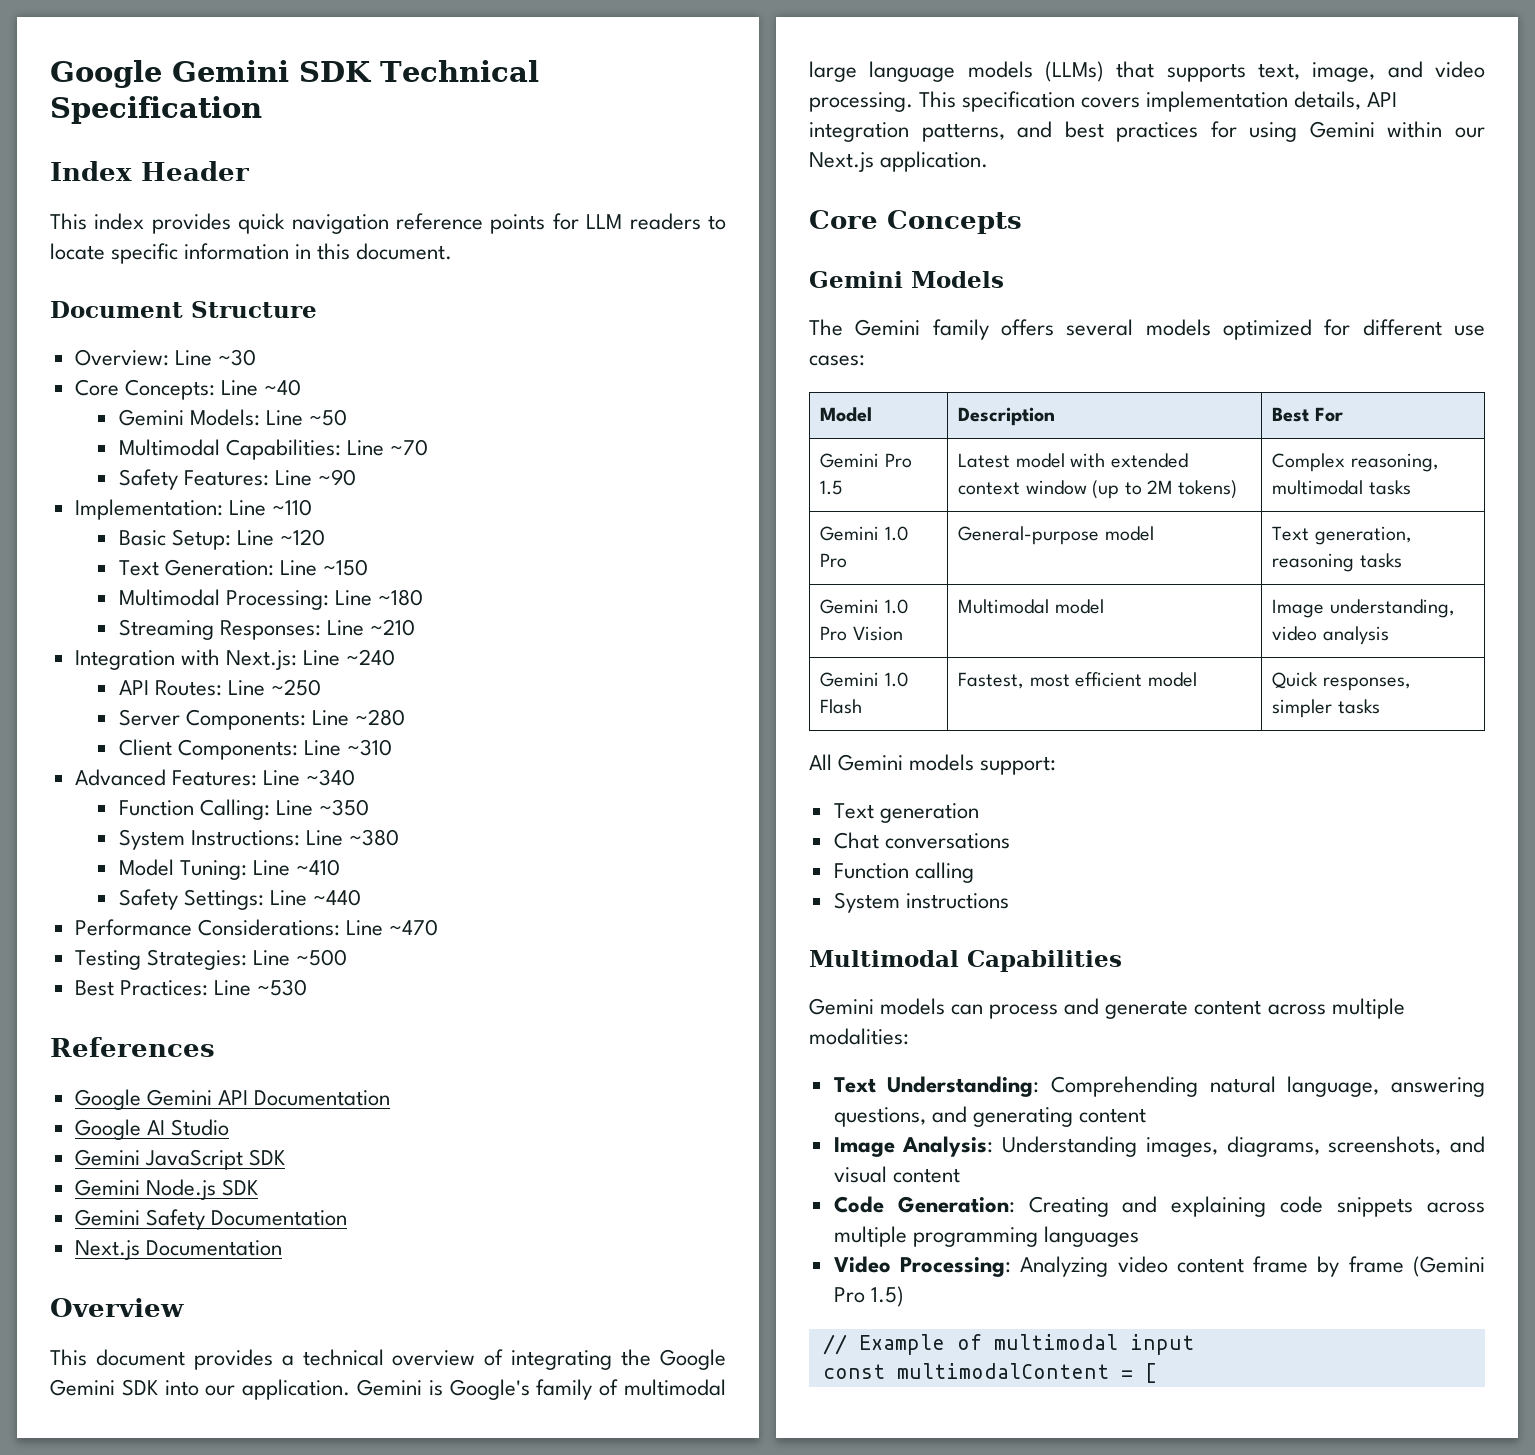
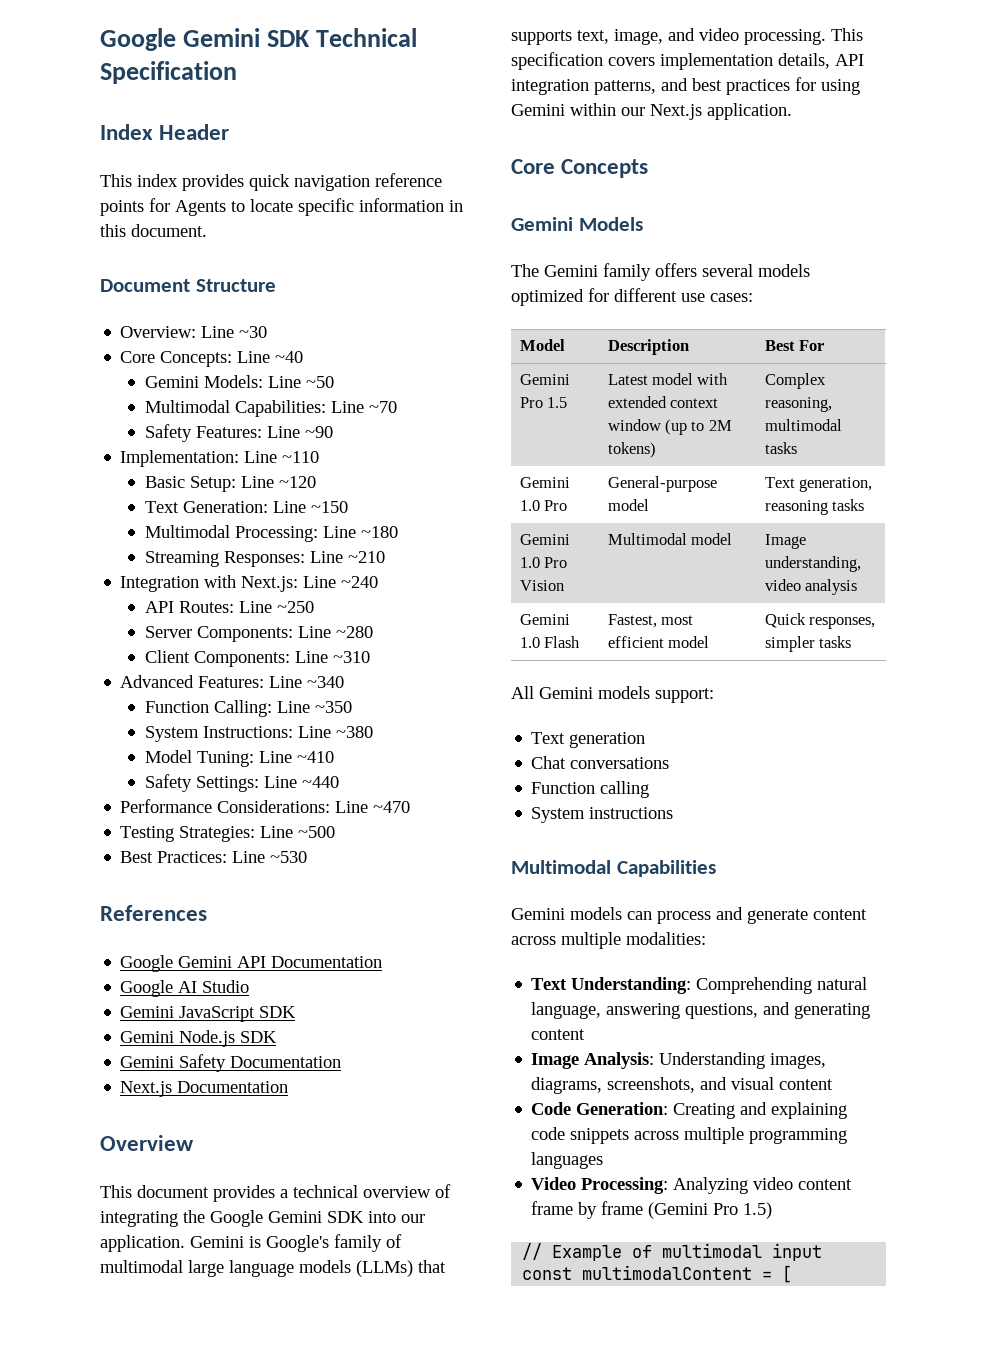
- This index provides quick navigation reference points for LLM readers to locate specific information in this document.
+ This index provides quick navigation reference points for Agents to locate specific information in this document.

